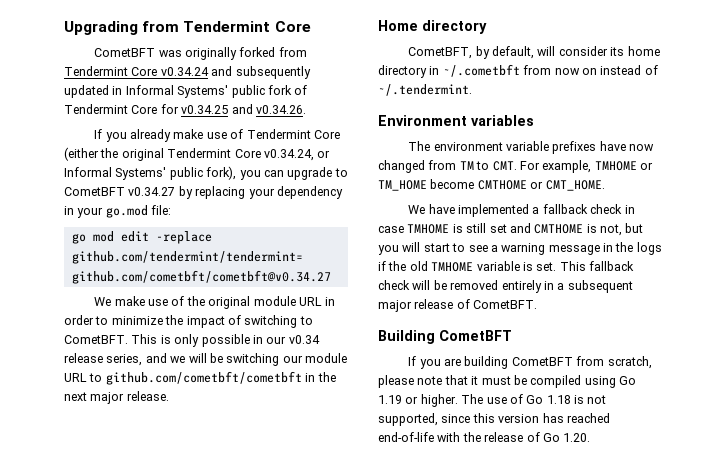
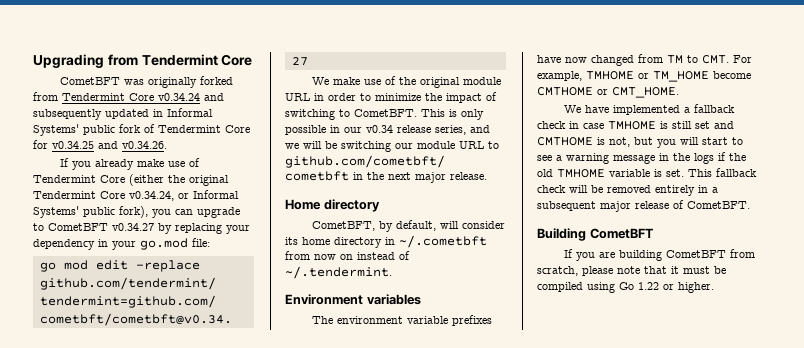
- If you are building CometBFT from scratch, please note that it must be compiled using Go 1.19 or higher. The use of Go 1.18 is not supported, since this version has reached end-of-life with the release of Go 1.20.
+ If you are building CometBFT from scratch, please note that it must be compiled using Go 1.22 or higher.

